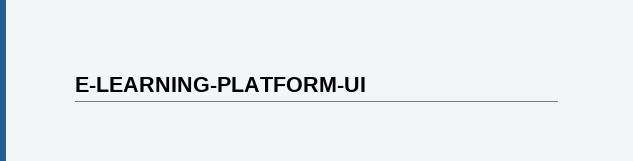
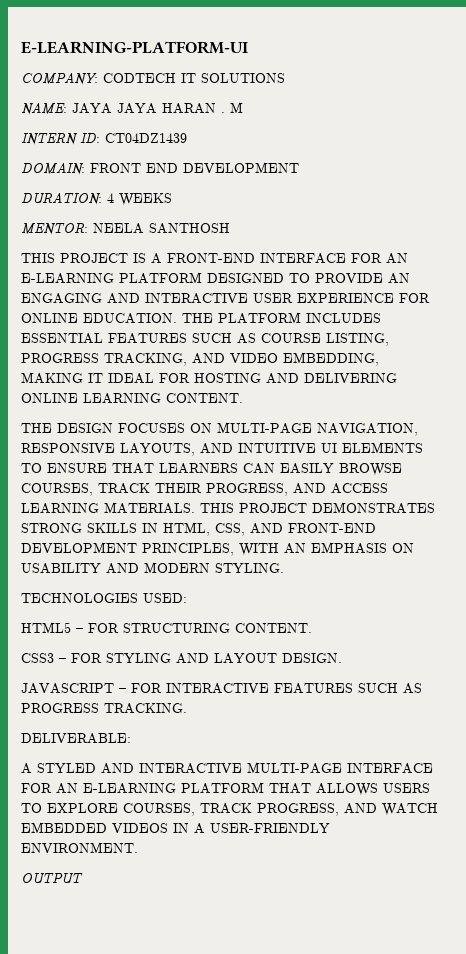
+ COMPANY: CODTECH IT SOLUTIONS
+ NAME: JAYA JAYA HARAN . M
+ INTERN ID: CT04DZ1439
+ DOMAIN: FRONT END DEVELOPMENT
+ DURATION: 4 WEEKS
+ MENTOR: NEELA SANTHOSH
+ THIS PROJECT IS A FRONT-END INTERFACE FOR AN E-LEARNING PLATFORM DESIGNED TO PROVIDE AN ENGAGING AND INTERACTIVE USER EXPERIENCE FOR ONLINE EDUCATION. THE PLATFORM INCLUDES ESSENTIAL FEATURES SUCH AS COURSE LISTING, PROGRESS TRACKING, AND VIDEO EMBEDDING, MAKING IT IDEAL FOR HOSTING AND DELIVERING ONLINE LEARNING CONTENT.
+ THE DESIGN FOCUSES ON MULTI-PAGE NAVIGATION, RESPONSIVE LAYOUTS, AND INTUITIVE UI ELEMENTS TO ENSURE THAT LEARNERS CAN EASILY BROWSE COURSES, TRACK THEIR PROGRESS, AND ACCESS LEARNING MATERIALS. THIS PROJECT DEMONSTRATES STRONG SKILLS IN HTML, CSS, AND FRONT-END DEVELOPMENT PRINCIPLES, WITH AN EMPHASIS ON USABILITY AND MODERN STYLING.
+ TECHNOLOGIES USED:
+ HTML5 – FOR STRUCTURING CONTENT.
+ CSS3 – FOR STYLING AND LAYOUT DESIGN.
+ JAVASCRIPT – FOR INTERACTIVE FEATURES SUCH AS PROGRESS TRACKING.
+ DELIVERABLE:
+ A STYLED AND INTERACTIVE MULTI-PAGE INTERFACE FOR AN E-LEARNING PLATFORM THAT ALLOWS USERS TO EXPLORE COURSES, TRACK PROGRESS, AND WATCH EMBEDDED VIDEOS IN A USER-FRIENDLY ENVIRONMENT.
+ OUTPUT

